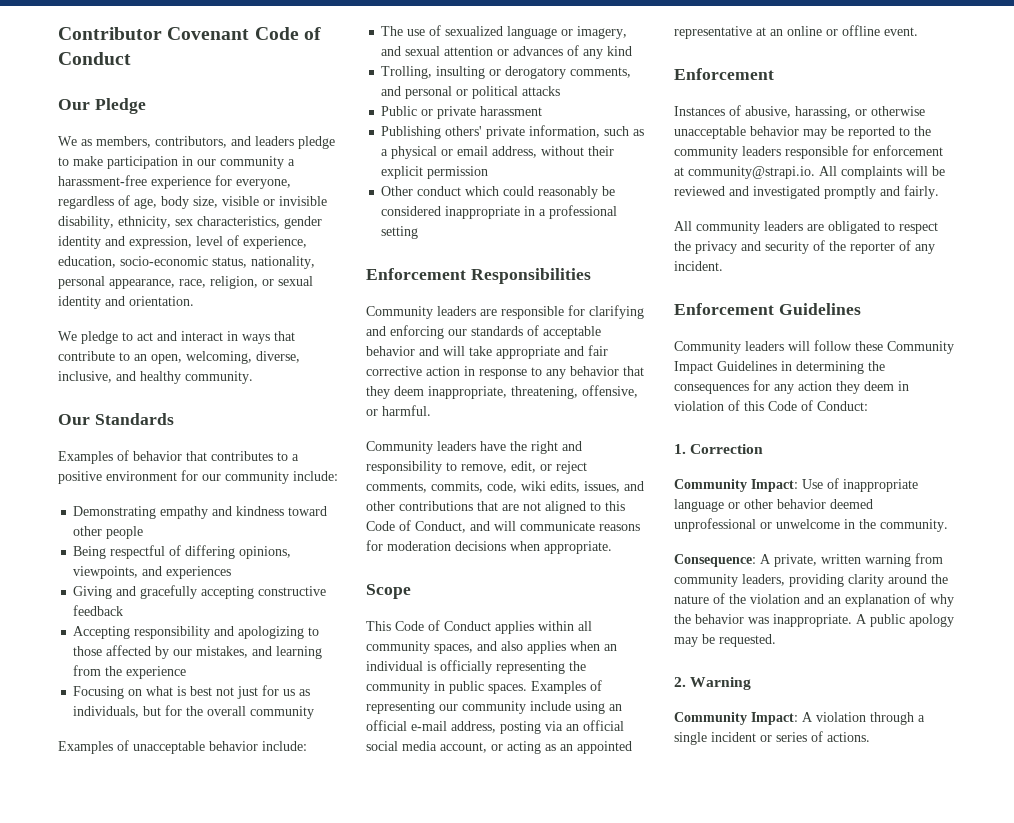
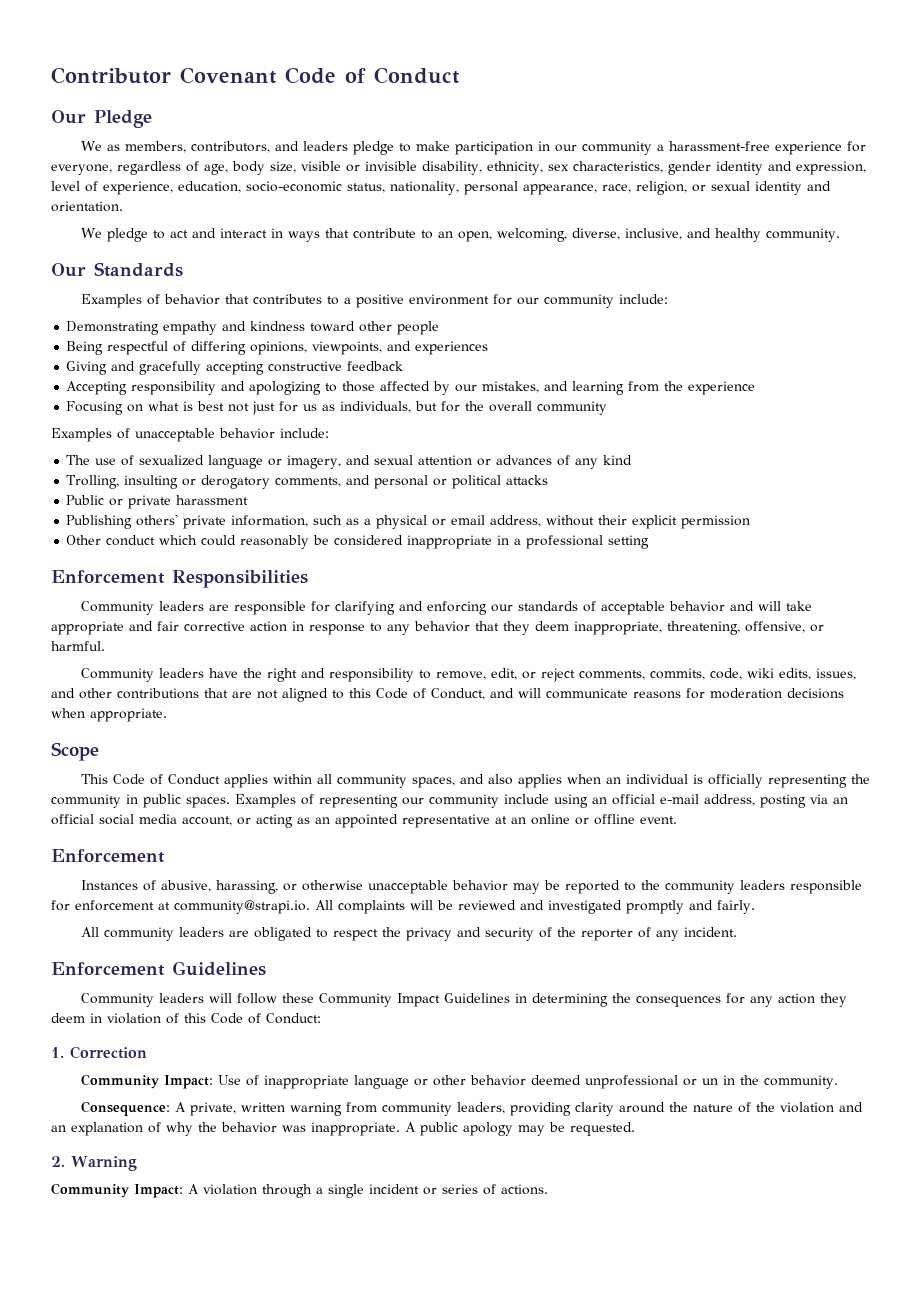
- Community Impact: Use of inappropriate language or other behavior deemed unprofessional or unwelcome in the community.
+ Community Impact: Use of inappropriate language or other behavior deemed unprofessional or un in the community.

